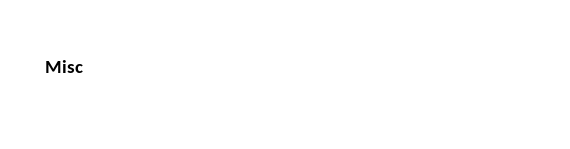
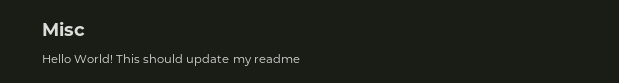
+ Hello World! This should update my readme

